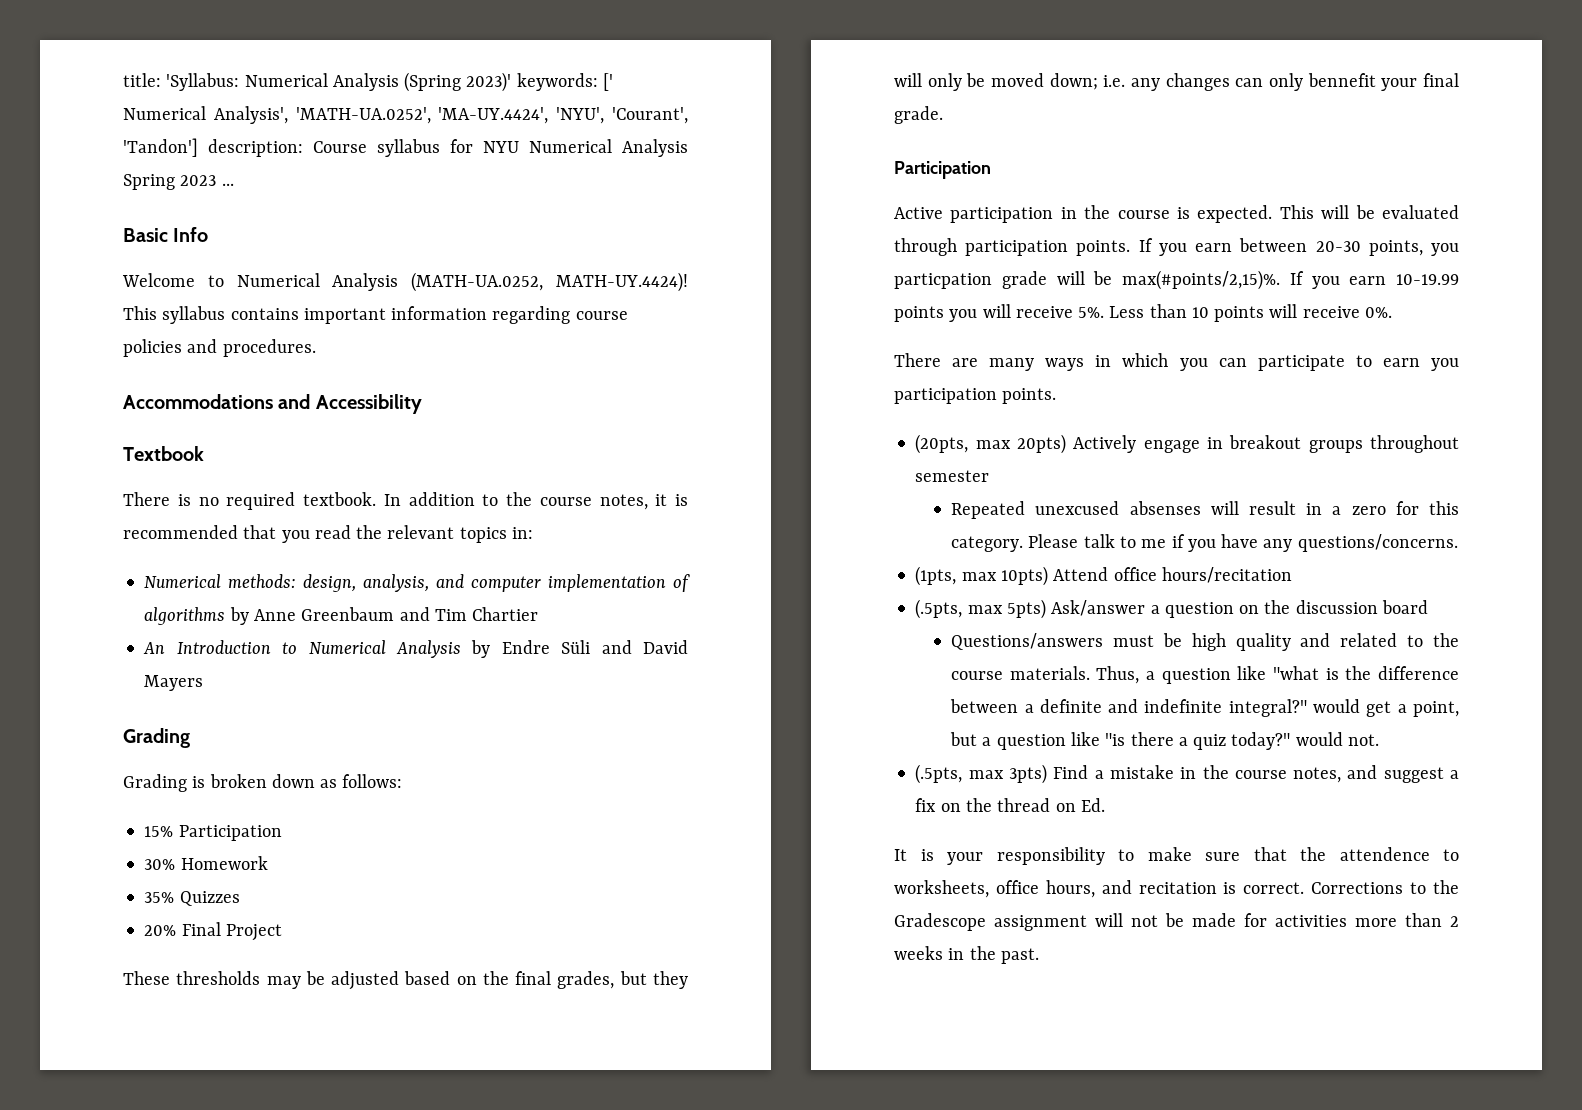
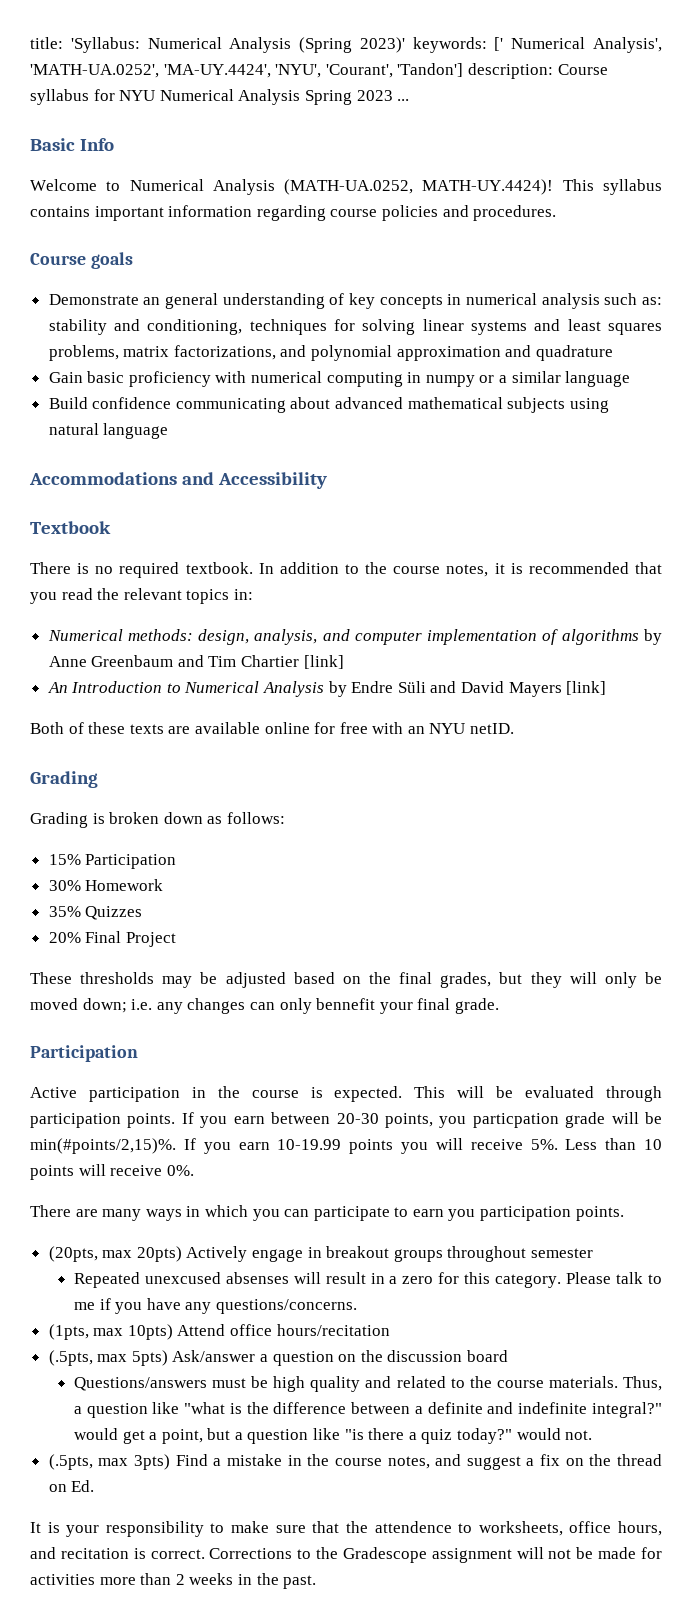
+ Course goals
+ Demonstrate an general understanding of key concepts in numerical analysis such as: stability and conditioning, techniques for solving linear systems and least squares problems, matrix factorizations, and polynomial approximation and quadrature
+ Gain basic proficiency with numerical computing in numpy or a similar language
+ Build confidence communicating about advanced mathematical subjects using natural language
- Numerical methods: design, analysis, and computer implementation of algorithms by Anne Greenbaum and Tim Chartier
+ Numerical methods: design, analysis, and computer implementation of algorithms by Anne Greenbaum and Tim Chartier [link]
- An Introduction to Numerical Analysis by Endre Süli and David Mayers
+ An Introduction to Numerical Analysis by Endre Süli and David Mayers [link]
+ Both of these texts are available online for free with an NYU netID.
- If you earn between 20-30 points, you particpation grade will be max(#points/2,15)%.
+ If you earn between 20-30 points, you particpation grade will be min(#points/2,15)%.

